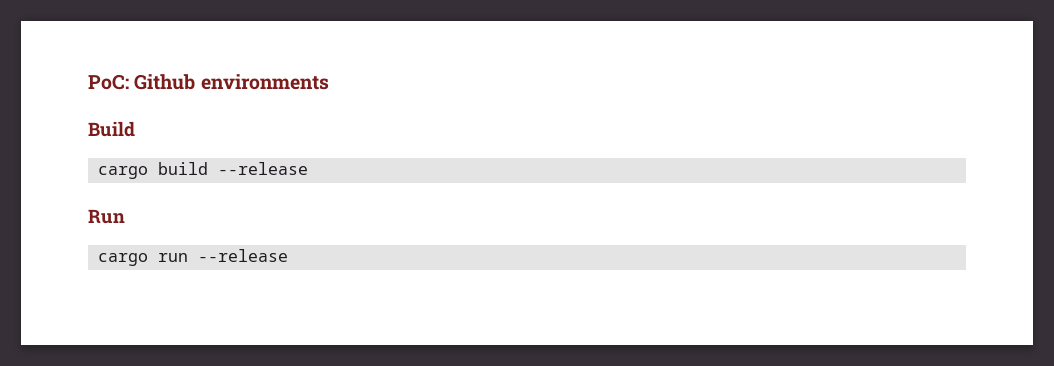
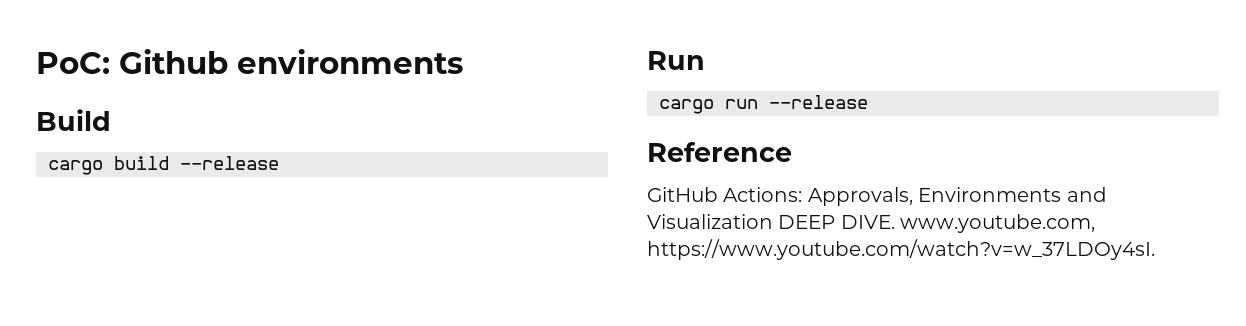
+ Reference
+ GitHub Actions: Approvals, Environments and Visualization DEEP DIVE. www.youtube.com, https://www.youtube.com/watch?v=w_37LDOy4sI.

